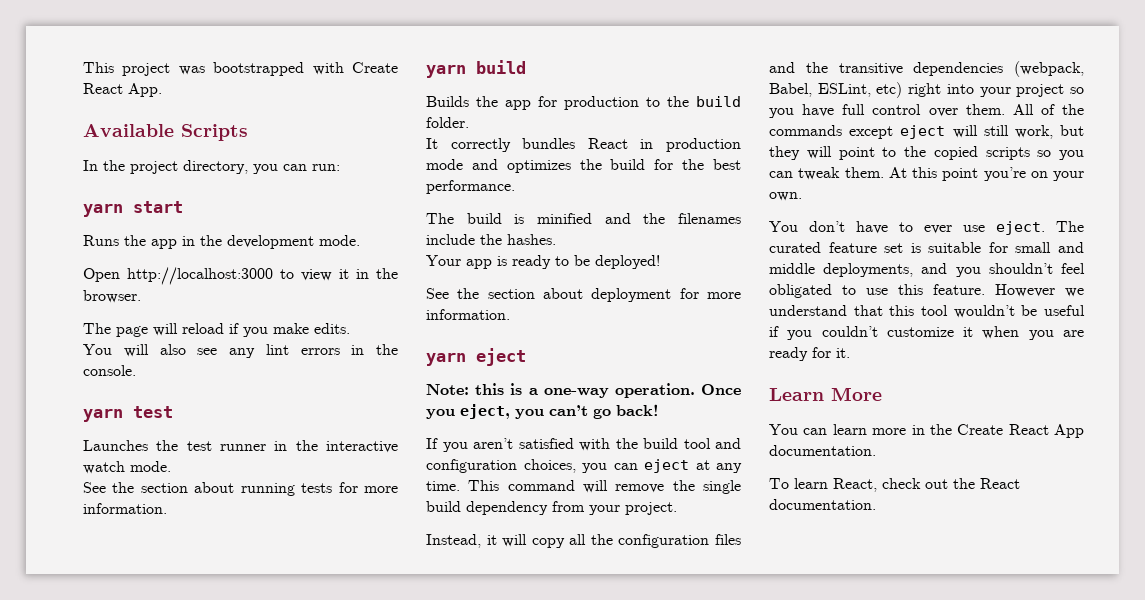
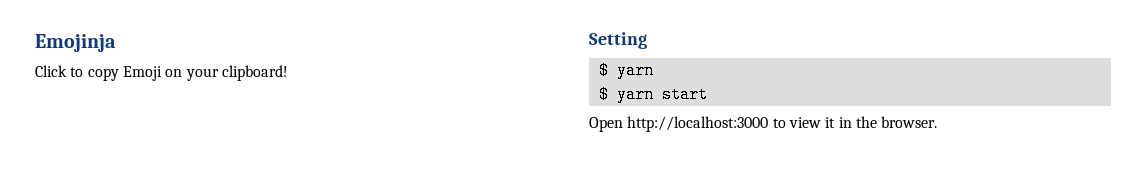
- This project was bootstrapped with Create React App.
- Available Scripts
- In the project directory, you can run:
- yarn start
- Runs the app in the development mode.
+ Emojinja
+ Click to copy Emoji on your clipboard!
+ Setting
+ $ yarn
+ $ yarn start
- The page will reload if you make edits.
- You will also see any lint errors in the console.
- yarn test
- Launches the test runner in the interactive watch mode.
- See the section about running tests for more information.
- yarn build
- Builds the app for production to the build folder.
- It correctly bundles React in production mode and optimizes the build for the best performance.
- The build is minified and the filenames include the hashes.
- Your app is ready to be deployed!
- See the section about deployment for more information.
- yarn eject
- Note: this is a one-way operation. Once you eject, you can’t go back!
- If you aren’t satisfied with the build tool and configuration choices, you can eject at any time. This command will remove the single build dependency from your project.
- Instead, it will copy all the configuration files and the transitive dependencies (webpack, Babel, ESLint, etc) right into your project so you have full control over them. All of the commands except eject will still work, but they will point to the copied scripts so you can tweak them. At this point you’re on your own.
- You don’t have to ever use eject. The curated feature set is suitable for small and middle deployments, and you shouldn’t feel obligated to use this feature. However we understand that this tool wouldn’t be useful if you couldn’t customize it when you are ready for it.
- Learn More
- You can learn more in the Create React App documentation.
- To learn React, check out the React documentation.

